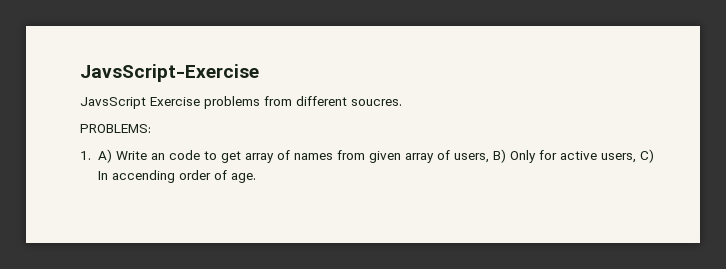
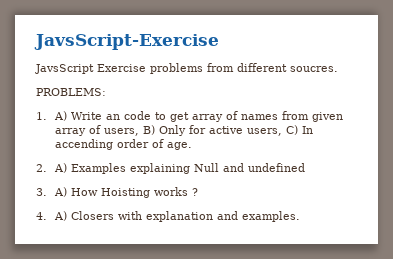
+ 2. A) Examples explaining Null and undefined
+ 3. A) How Hoisting works ?
+ 4. A) Closers with explanation and examples.

